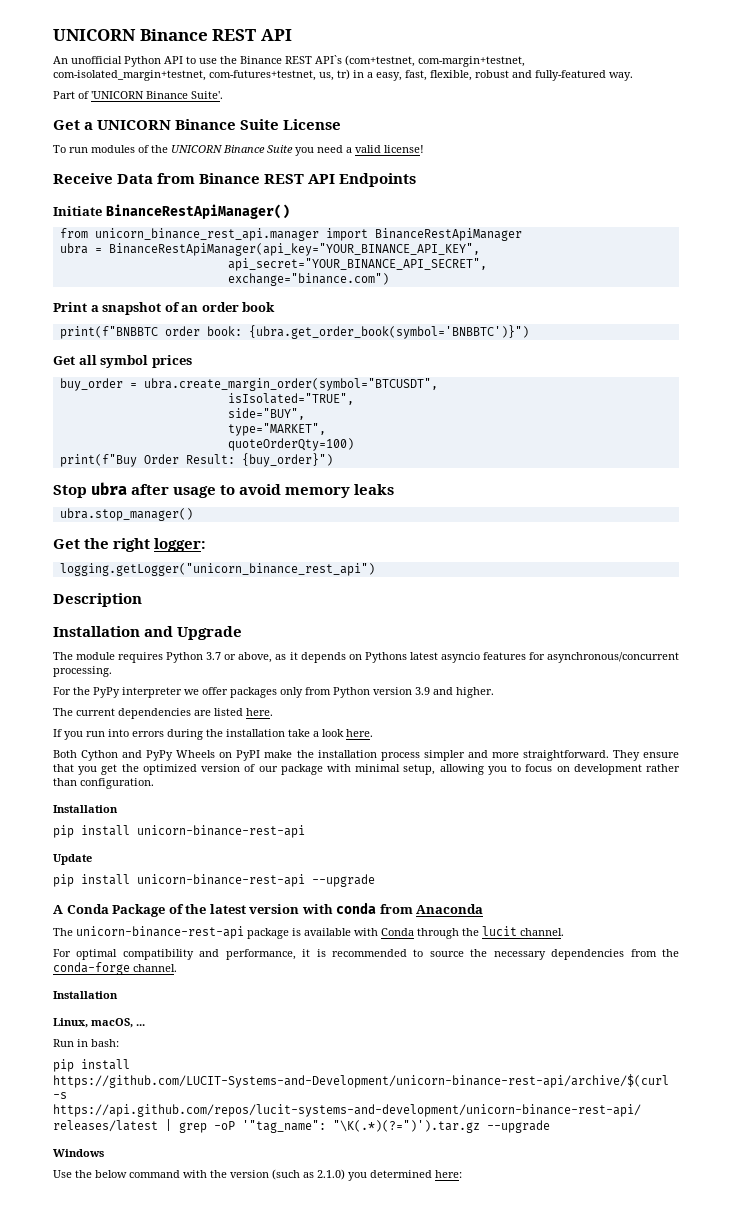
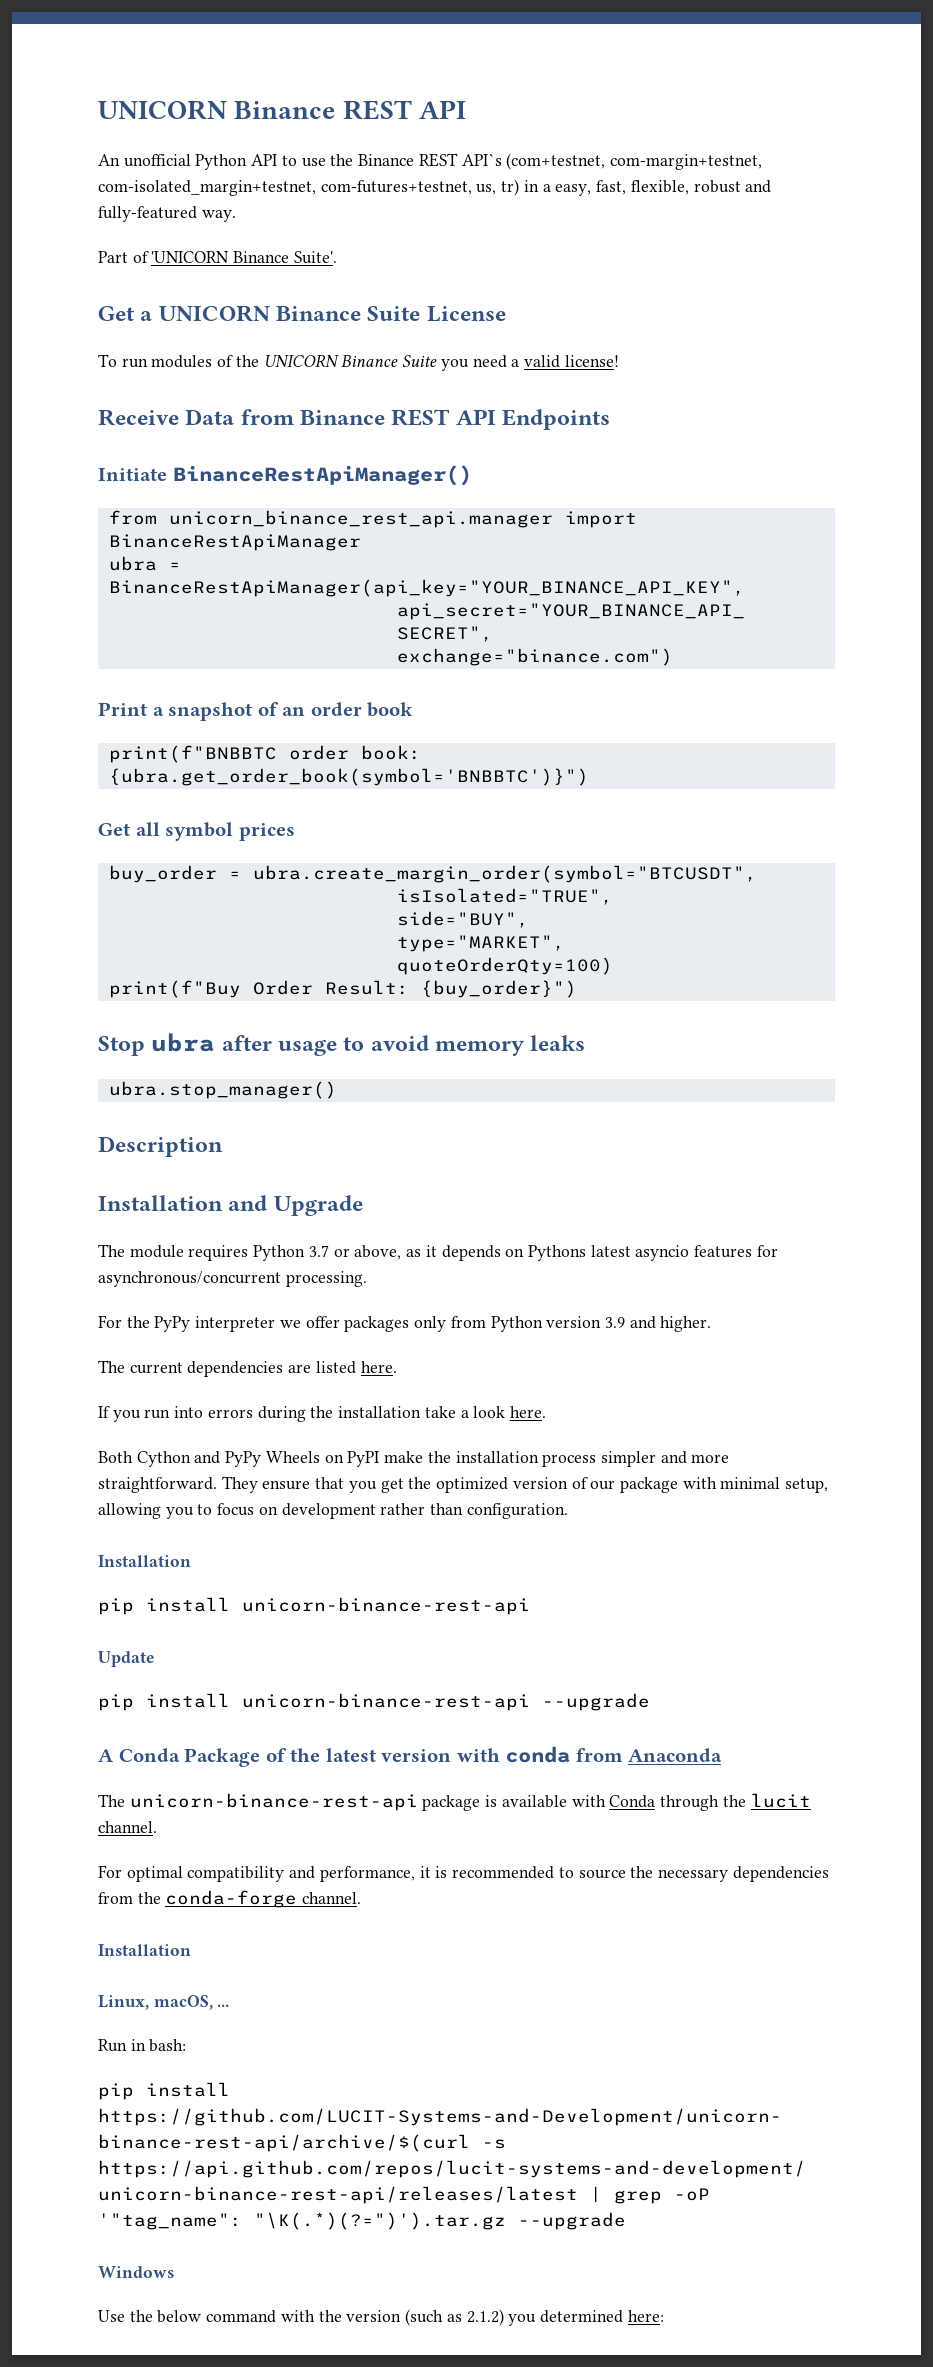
- Get the right logger:
- logging.getLogger("unicorn_binance_rest_api")
- Use the below command with the version (such as 2.1.0) you determined here:
+ Use the below command with the version (such as 2.1.2) you determined here:

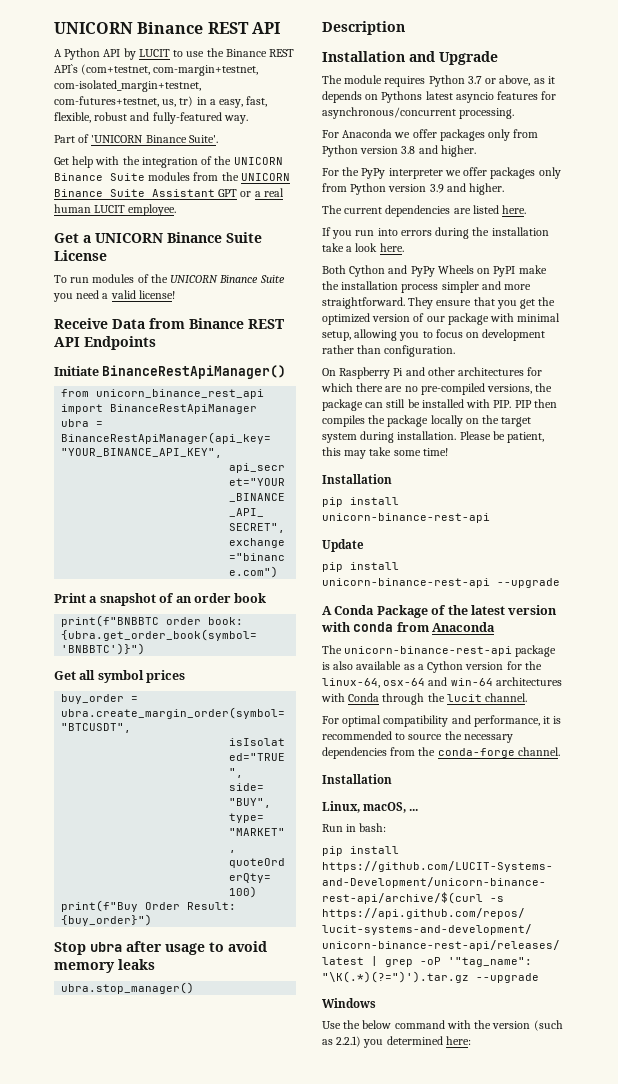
- An unofficial Python API to use the Binance REST API`s (com+testnet, com-margin+testnet, com-isolated_margin+testnet, com-futures+testnet, us, tr) in a easy, fast, flexible, robust and fully-featured way.
+ A Python API by LUCIT to use the Binance REST API`s (com+testnet, com-margin+testnet, com-isolated_margin+testnet, com-futures+testnet, us, tr) in a easy, fast, flexible, robust and fully-featured way.
+ Get help with the integration of the UNICORN Binance Suite modules from the UNICORN Binance Suite Assistant GPT or a real human LUCIT employee.
- from unicorn_binance_rest_api.manager import BinanceRestApiManager
+ from unicorn_binance_rest_api import BinanceRestApiManager
+ For Anaconda we offer packages only from Python version 3.8 and higher.
+ On Raspberry Pi and other architectures for which there are no pre-compiled versions, the package can still be installed with PIP. PIP then compiles the package locally on the target system during installation. Please be patient, this may take some time!
- The unicorn-binance-rest-api package is available with Conda through the lucit channel.
+ The unicorn-binance-rest-api package is also available as a Cython version for the linux-64, osx-64 and win-64 architectures with Conda through the lucit channel.
- Use the below command with the version (such as 2.1.2) you determined here:
+ Use the below command with the version (such as 2.2.1) you determined here:

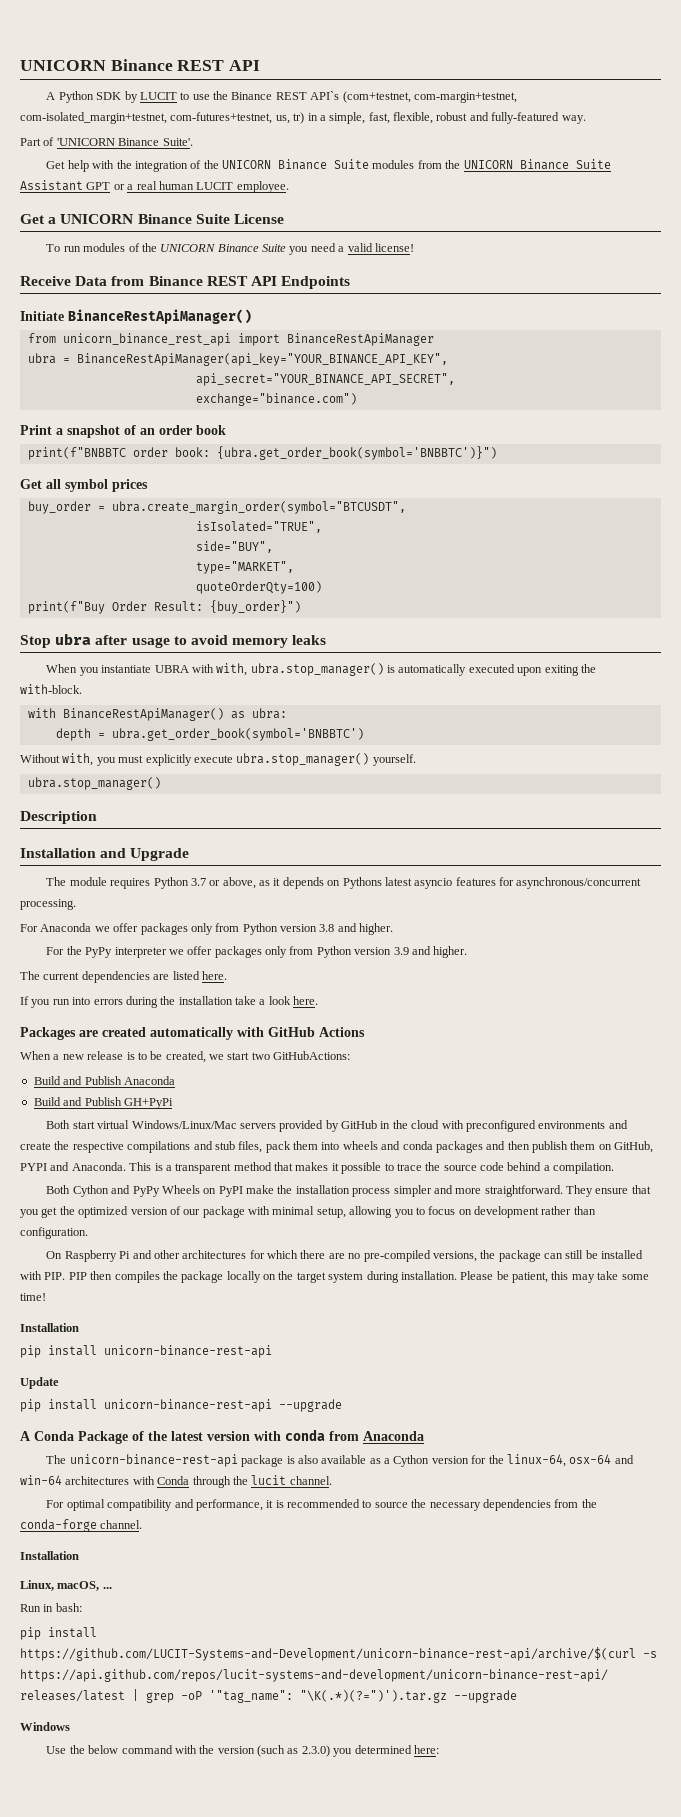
- A Python API by LUCIT to use the Binance REST API`s (com+testnet, com-margin+testnet, com-isolated_margin+testnet, com-futures+testnet, us, tr) in a easy, fast, flexible, robust and fully-featured way.
+ A Python SDK by LUCIT to use the Binance REST API`s (com+testnet, com-margin+testnet, com-isolated_margin+testnet, com-futures+testnet, us, tr) in a simple, fast, flexible, robust and fully-featured way.
+ When you instantiate UBRA with with, ubra.stop_manager() is automatically executed upon exiting the with-block.
+ with BinanceRestApiManager() as ubra:
+ depth = ubra.get_order_book(symbol='BNBBTC')
+ Without with, you must explicitly execute ubra.stop_manager() yourself.
+ Packages are created automatically with GitHub Actions
+ When a new release is to be created, we start two GitHubActions:
+ Build and Publish Anaconda
+ Build and Publish GH+PyPi
+ Both start virtual Windows/Linux/Mac servers provided by GitHub in the cloud with preconfigured environments and create the respective compilations and stub files, pack them into wheels and conda packages and then publish them on GitHub, PYPI and Anaconda. This is a transparent method that makes it possible to trace the source code behind a compilation.
- Use the below command with the version (such as 2.2.1) you determined here:
+ Use the below command with the version (such as 2.3.0) you determined here:

